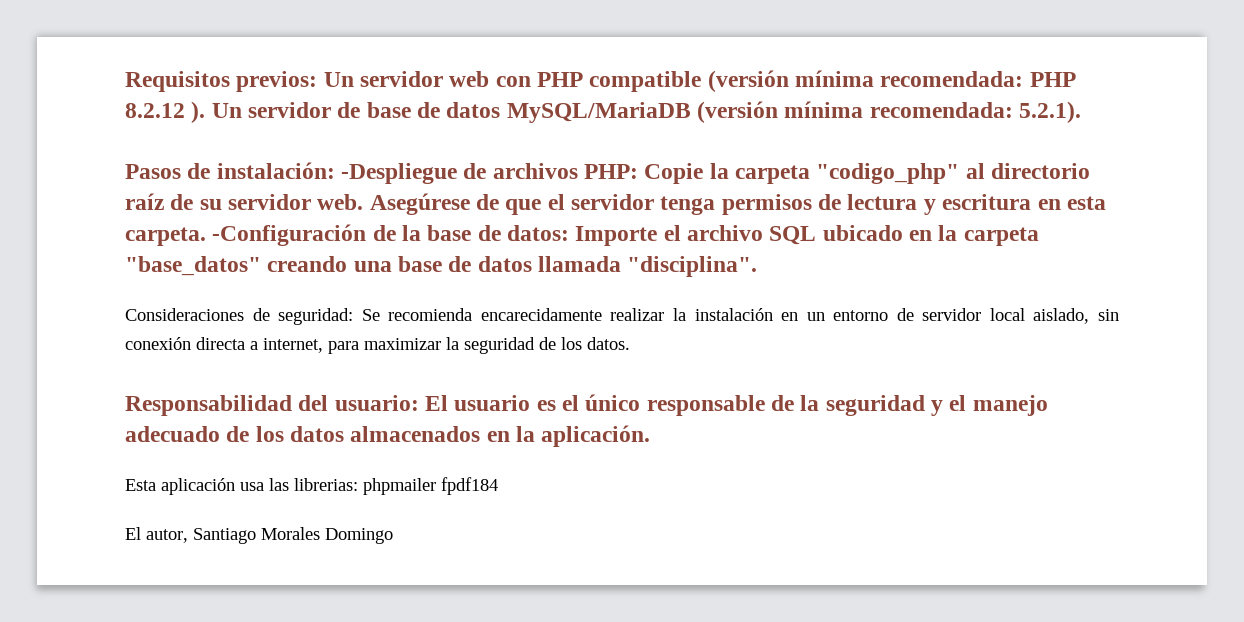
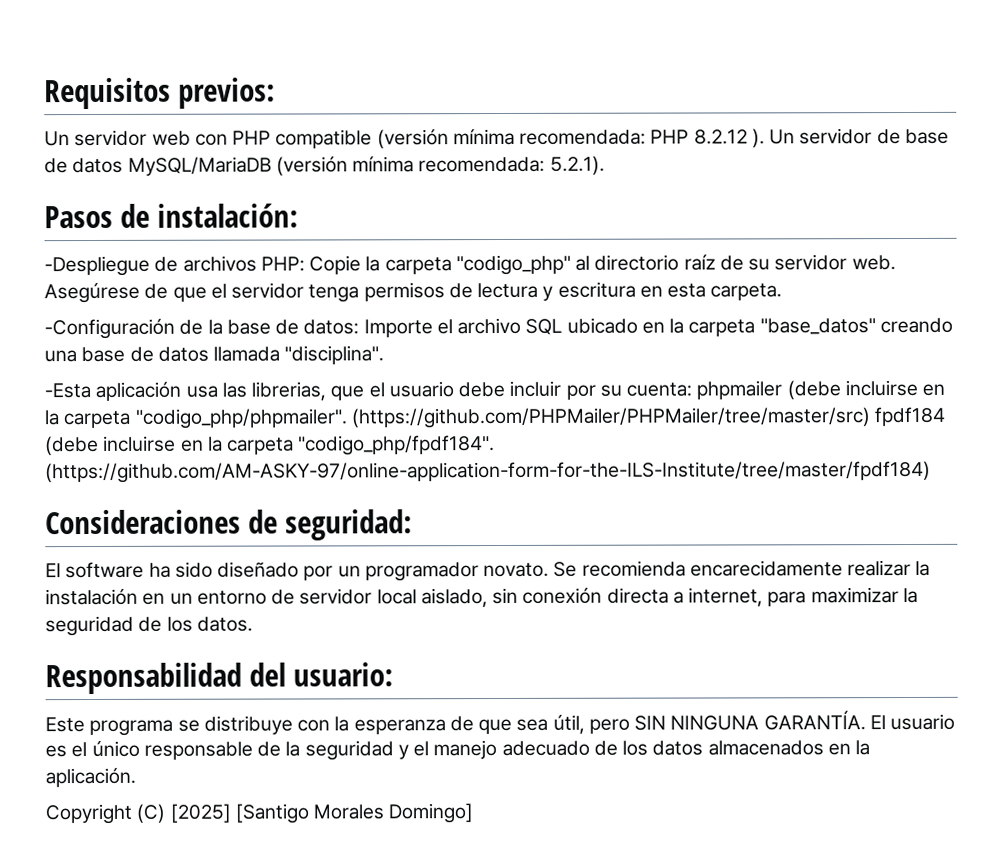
- Requisitos previos: Un servidor web con PHP compatible (versión mínima recomendada: PHP 8.2.12 ).
+ Requisitos previos:
+ Un servidor web con PHP compatible (versión mínima recomendada: PHP 8.2.12 ).
- Pasos de instalación: -Despliegue de archivos PHP: Copie la carpeta "codigo_php" al directorio raíz de su servidor web.
+ Pasos de instalación:
+ -Despliegue de archivos PHP: Copie la carpeta "codigo_php" al directorio raíz de su servidor web.
- Asegúrese de que el servidor tenga permisos de lectura y escritura en esta carpeta. -Configuración de la base de datos: Importe el archivo SQL ubicado en la carpeta "base_datos" creando una base de datos llamada "disciplina".
+ Asegúrese de que el servidor tenga permisos de lectura y escritura en esta carpeta.
+ -Configuración de la base de datos: Importe el archivo SQL ubicado en la carpeta "base_datos" creando una base de datos llamada "disciplina".
- Consideraciones de seguridad: Se recomienda encarecidamente realizar la instalación en un entorno de servidor local aislado, sin conexión directa a internet, para maximizar la seguridad de los datos.
+ -Esta aplicación usa las librerias, que el usuario debe incluir por su cuenta: phpmailer (debe incluirse en la carpeta "codigo_php/phpmailer". (https://github.com/PHPMailer/PHPMailer/tree/master/src) fpdf184 (debe incluirse en la carpeta "codigo_php/fpdf184". (https://github.com/AM-ASKY-97/online-application-form-for-the-ILS-Institute/tree/master/fpdf184)
+ Consideraciones de seguridad:
+ El software ha sido diseñado por un programador novato. Se recomienda encarecidamente realizar la instalación en un entorno de servidor local aislado, sin conexión directa a internet, para maximizar la seguridad de los datos.
- Responsabilidad del usuario: El usuario es el único responsable de la seguridad y el manejo adecuado de los datos almacenados en la aplicación.
+ Responsabilidad del usuario:
+ Este programa se distribuye con la esperanza de que sea útil, pero SIN NINGUNA GARANTÍA. El usuario es el único responsable de la seguridad y el manejo adecuado de los datos almacenados en la aplicación.
- Esta aplicación usa las librerias: phpmailer fpdf184
- El autor, Santiago Morales Domingo
+ Copyright (C) [2025] [Santigo Morales Domingo]

